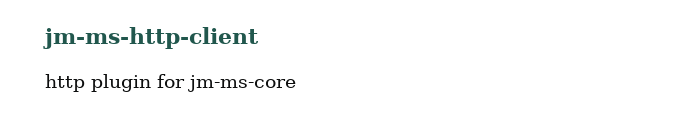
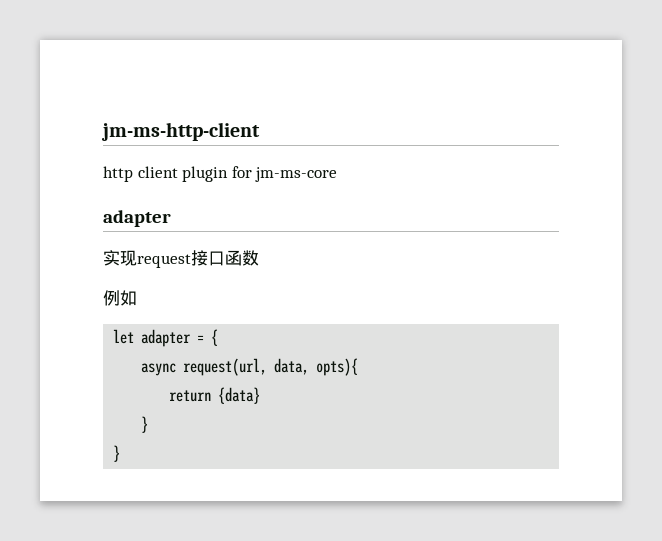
- http plugin for jm-ms-core
+ http client plugin for jm-ms-core
+ adapter
+ 实现request接口函数
+ 例如
+ let adapter = {
+ async request(url, data, opts){
+ return {data}
+ }
+ }

